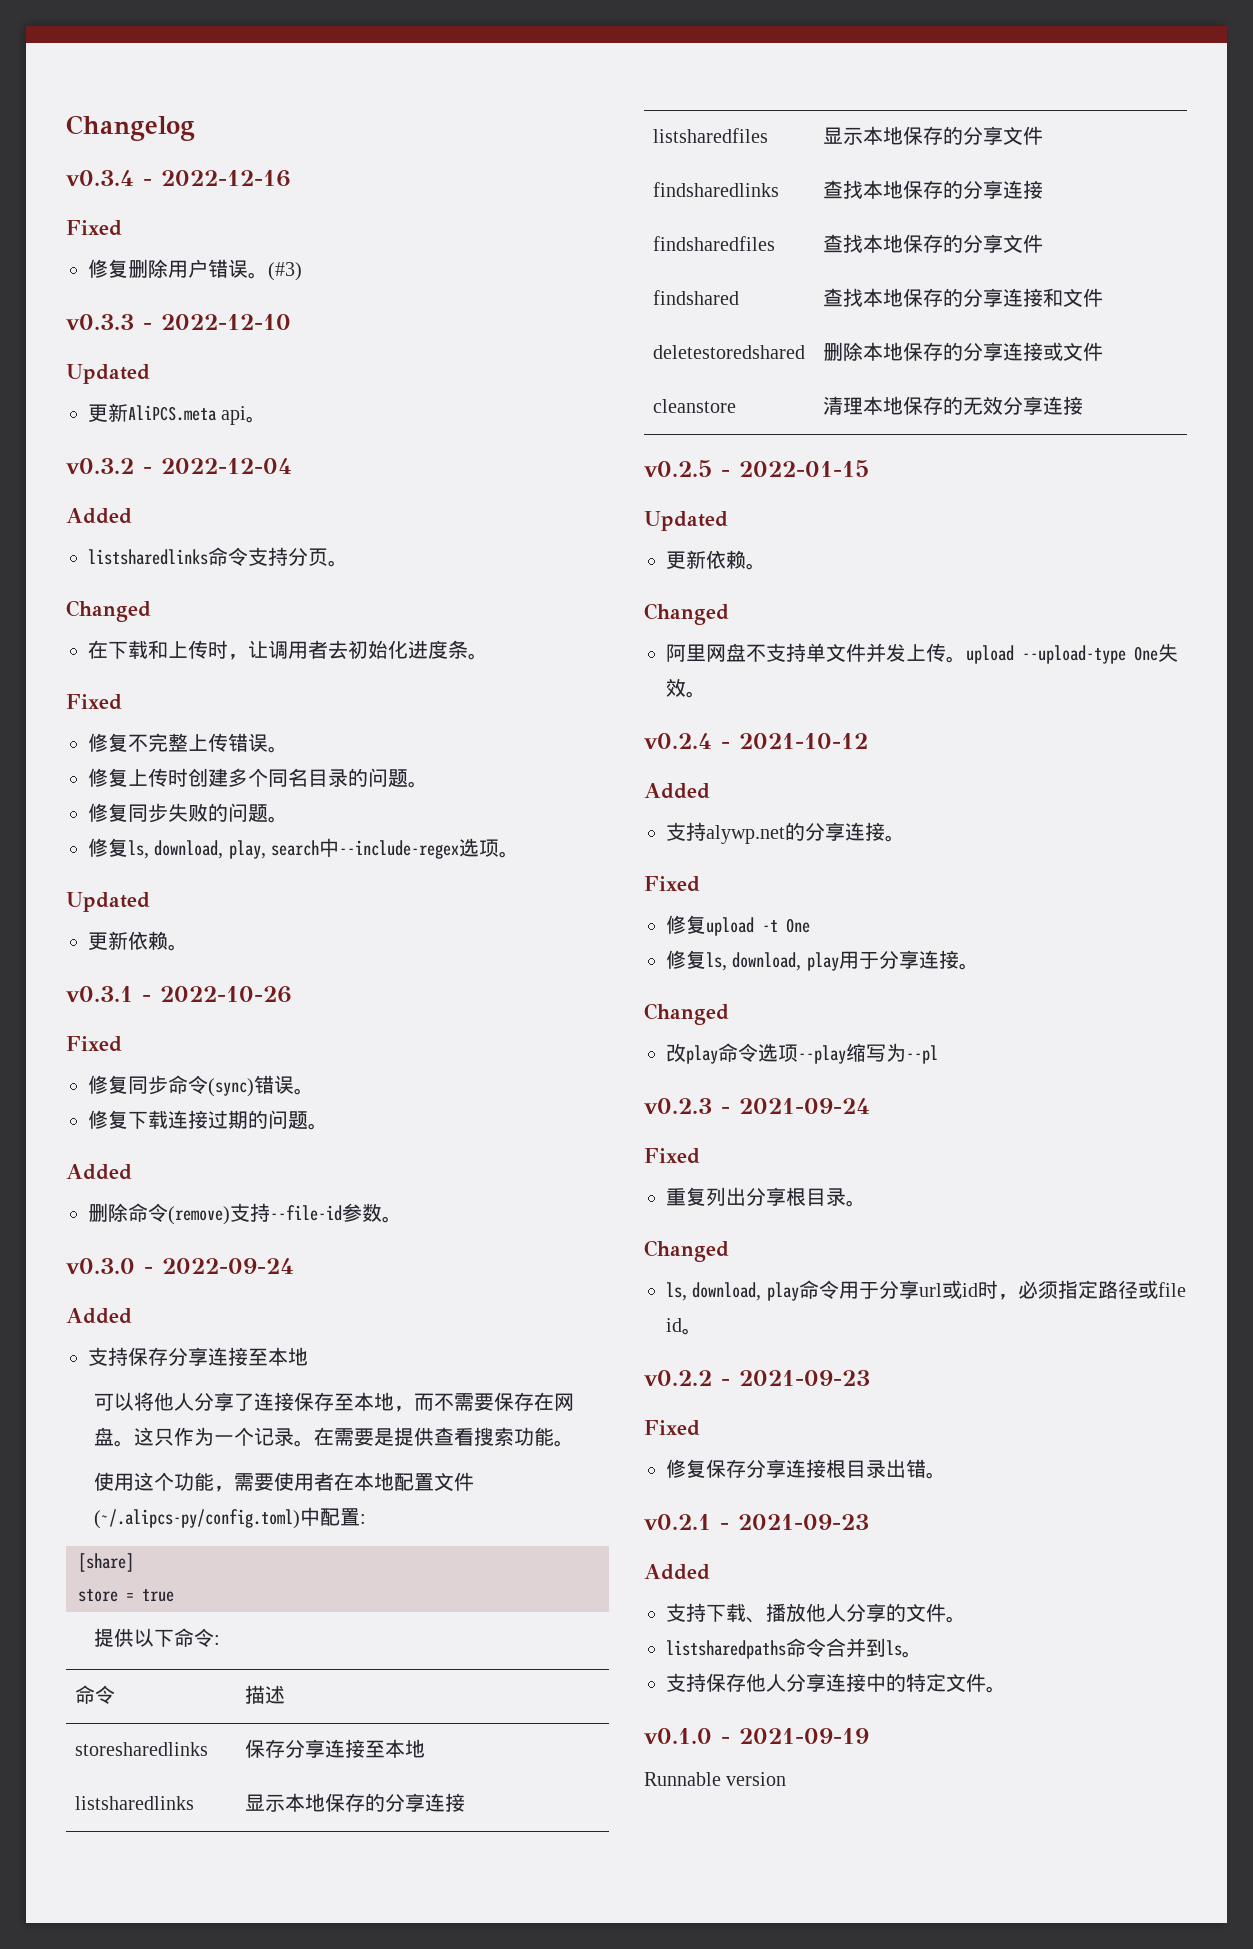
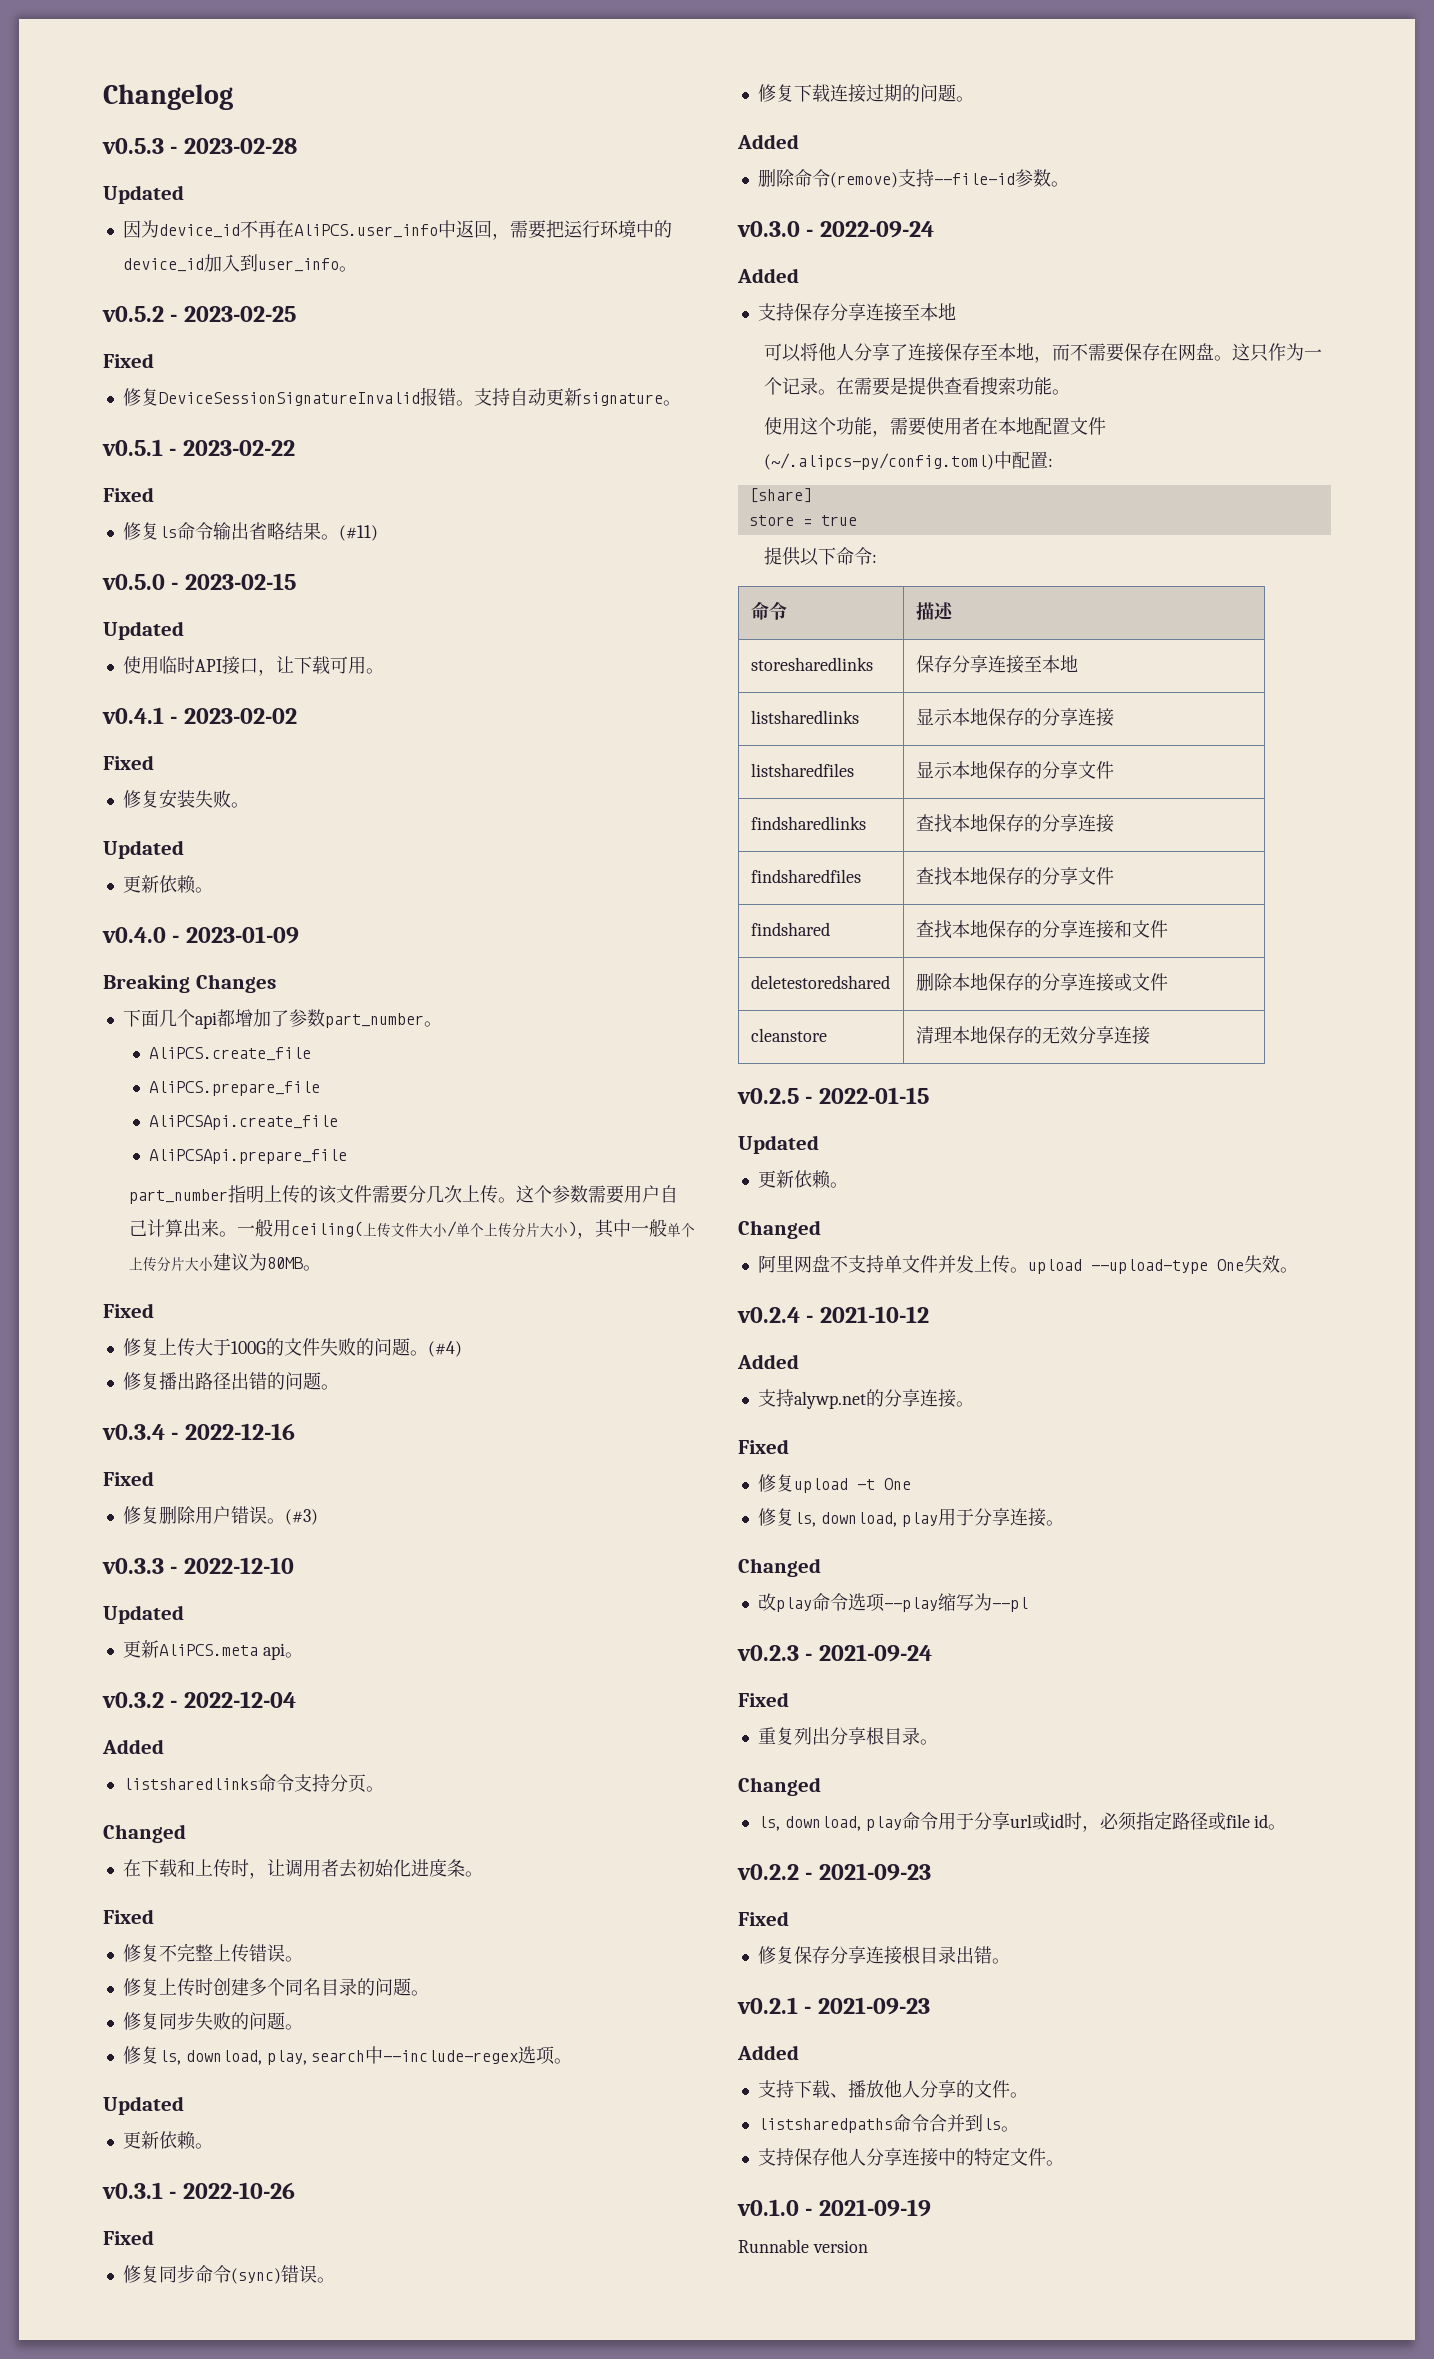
+ v0.5.3 - 2023-02-28
+ Updated
+ 因为device_id不再在AliPCS.user_info中返回，需要把运行环境中的device_id加入到user_info。
+ v0.5.2 - 2023-02-25
+ Fixed
+ 修复DeviceSessionSignatureInvalid报错。支持自动更新signature。
+ v0.5.1 - 2023-02-22
+ Fixed
+ 修复ls命令输出省略结果。(#11)
+ v0.5.0 - 2023-02-15
+ Updated
+ 使用临时API接口，让下载可用。
+ v0.4.1 - 2023-02-02
+ Fixed
+ 修复安装失败。
+ Updated
+ 更新依赖。
+ v0.4.0 - 2023-01-09
+ Breaking Changes
+ 下面几个api都增加了参数part_number。
+ AliPCS.create_file
+ AliPCS.prepare_file
+ AliPCSApi.create_file
+ AliPCSApi.prepare_file
+ part_number指明上传的该文件需要分几次上传。这个参数需要用户自己计算出来。一般用ceiling(上传文件大小/单个上传分片大小)，其中一般单个上传分片大小建议为80MB。
+ Fixed
+ 修复上传大于100G的文件失败的问题。(#4)
+ 修复播出路径出错的问题。

